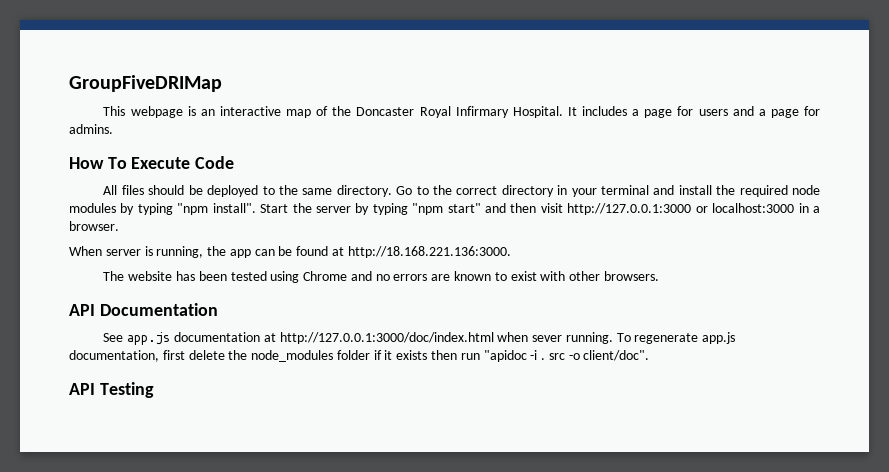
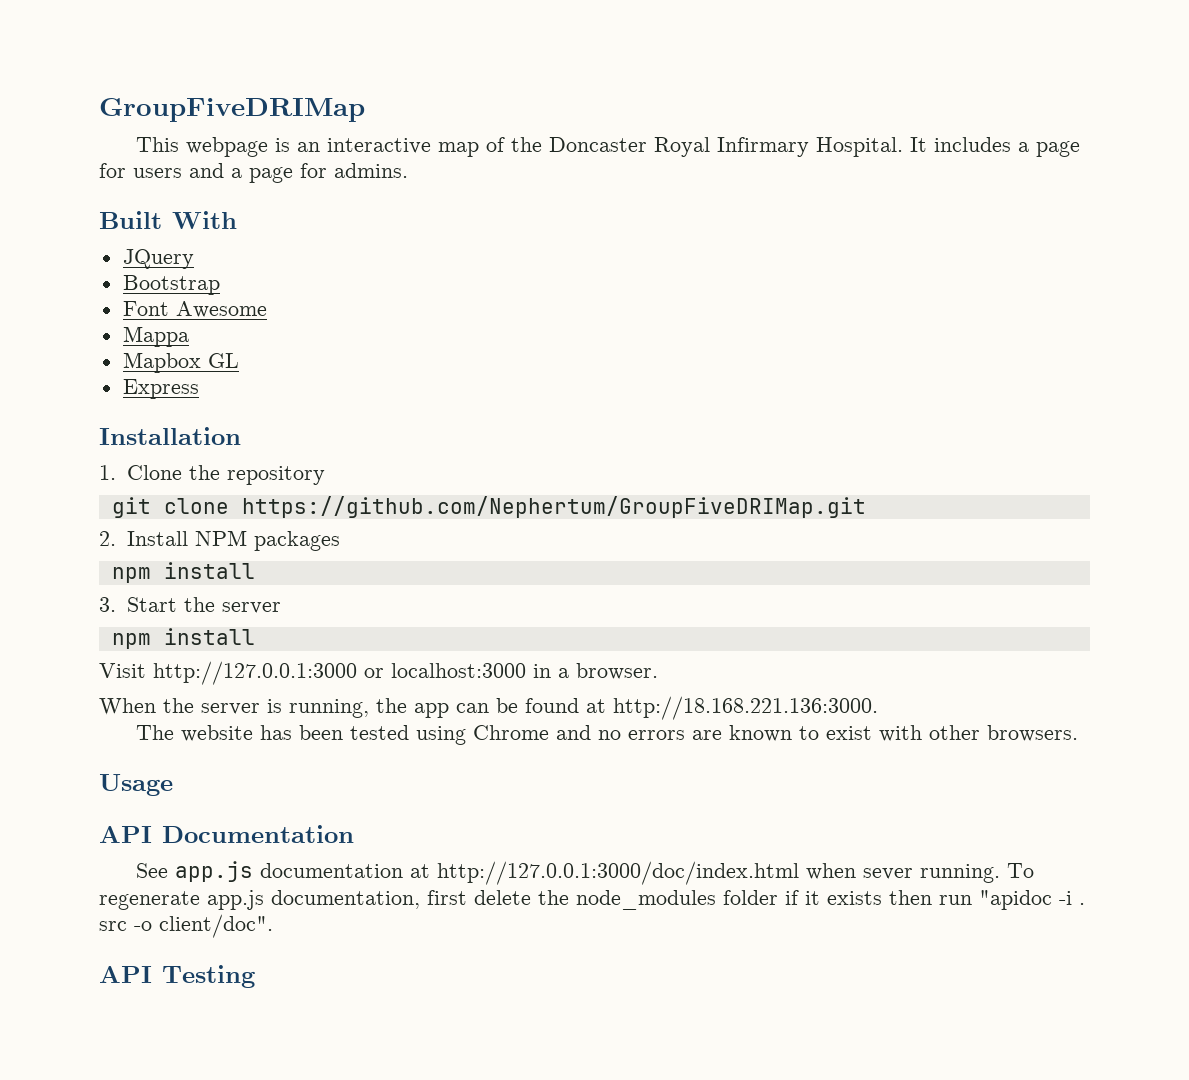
- How To Execute Code
- All files should be deployed to the same directory. Go to the correct directory in your terminal and install the required node modules by typing "npm install". Start the server by typing "npm start" and then visit http://127.0.0.1:3000 or localhost:3000 in a browser.
+ Built With
+ JQuery
+ Bootstrap
+ Font Awesome
+ Mappa
+ Mapbox GL
+ Express
+ Installation
+ 1. Clone the repository
+ git clone https://github.com/Nephertum/GroupFiveDRIMap.git
+ 2. Install NPM packages
+ npm install
+ 3. Start the server
+ npm install
+ Visit http://127.0.0.1:3000 or localhost:3000 in a browser.
- When server is running, the app can be found at http://18.168.221.136:3000.
+ When the server is running, the app can be found at http://18.168.221.136:3000.
+ Usage

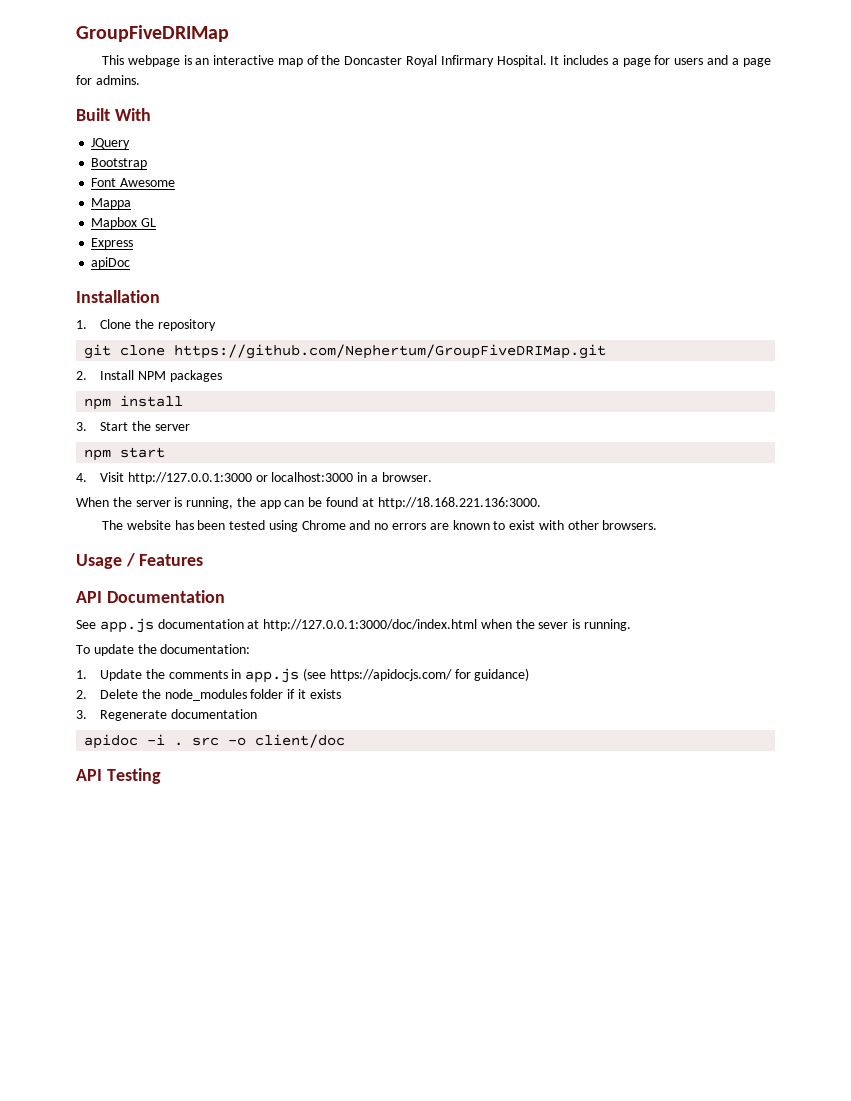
+ apiDoc
  3. Start the server
- npm install
- Visit http://127.0.0.1:3000 or localhost:3000 in a browser.
+ npm start
+ 4. Visit http://127.0.0.1:3000 or localhost:3000 in a browser.
- Usage
+ Usage / Features
- See app.js documentation at http://127.0.0.1:3000/doc/index.html when sever running. To regenerate app.js documentation, first delete the node_modules folder if it exists then run "apidoc -i . src -o client/doc".
+ See app.js documentation at http://127.0.0.1:3000/doc/index.html when the sever is running.
+ To update the documentation:
+ 1. Update the comments in app.js (see https://apidocjs.com/ for guidance)
+ 2. Delete the node_modules folder if it exists
+ 3. Regenerate documentation
+ apidoc -i . src -o client/doc

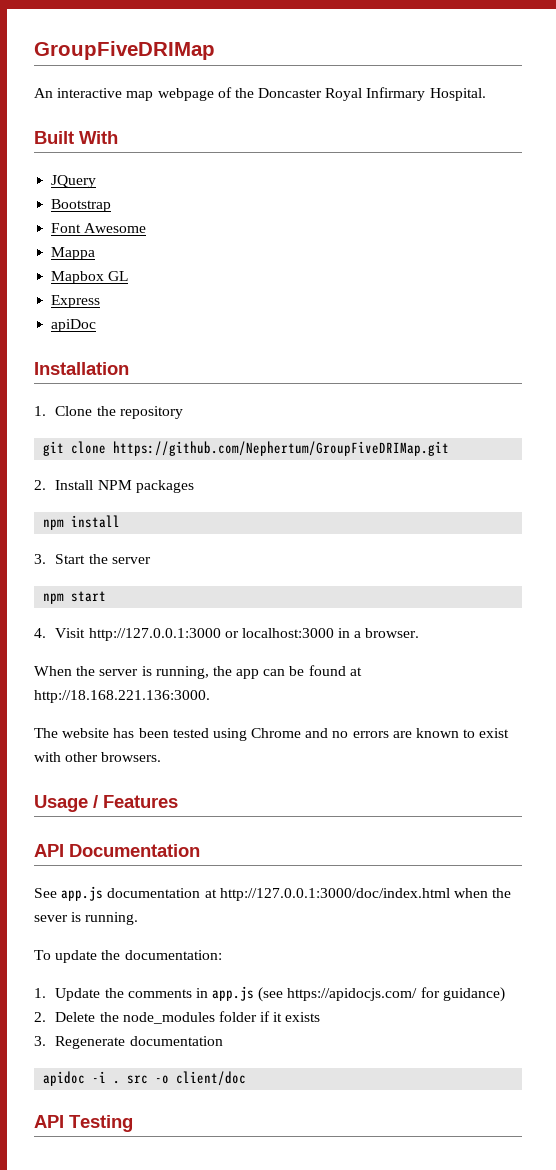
- This webpage is an interactive map of the Doncaster Royal Infirmary Hospital. It includes a page for users and a page for admins.
+ An interactive map webpage of the Doncaster Royal Infirmary Hospital.

